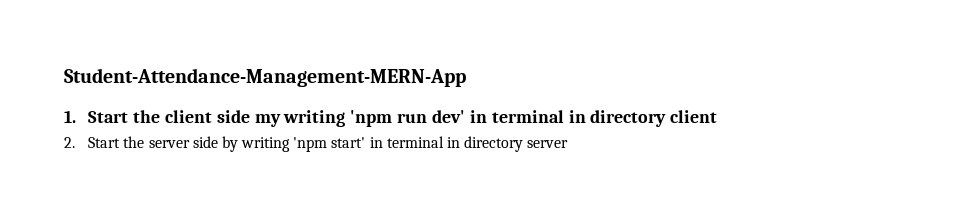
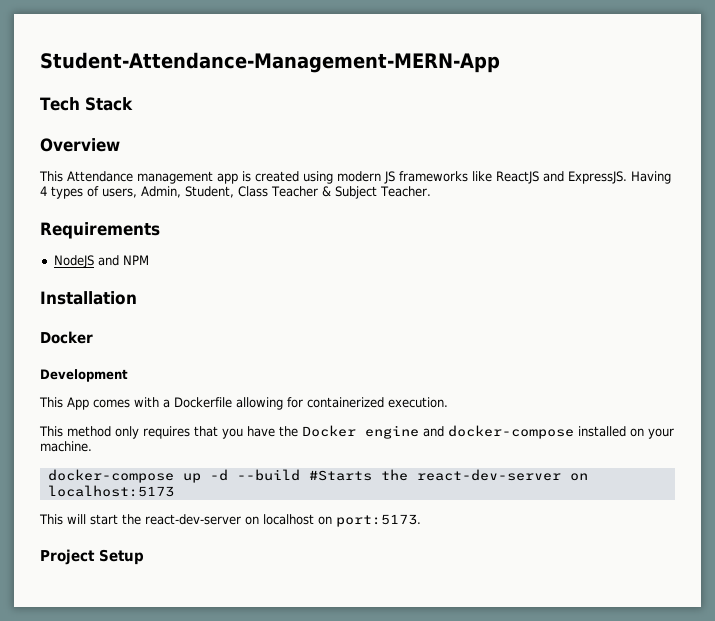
- 1. Start the client side my writing 'npm run dev' in terminal in directory client
- 2. Start the server side by writing 'npm start' in terminal in directory server
+ Tech Stack
+ Overview
+ This Attendance management app is created using modern JS frameworks like ReactJS and ExpressJS. Having 4 types of users, Admin, Student, Class Teacher & Subject Teacher.
+ Requirements
+ NodeJS and NPM
+ Installation
+ Docker
+ Development
+ This App comes with a Dockerfile allowing for containerized execution.
+ This method only requires that you have the Docker engine and docker-compose installed on your machine.
+ docker-compose up -d --build #Starts the react-dev-server on localhost:5173
+ This will start the react-dev-server on localhost on port:5173.
+ Project Setup

